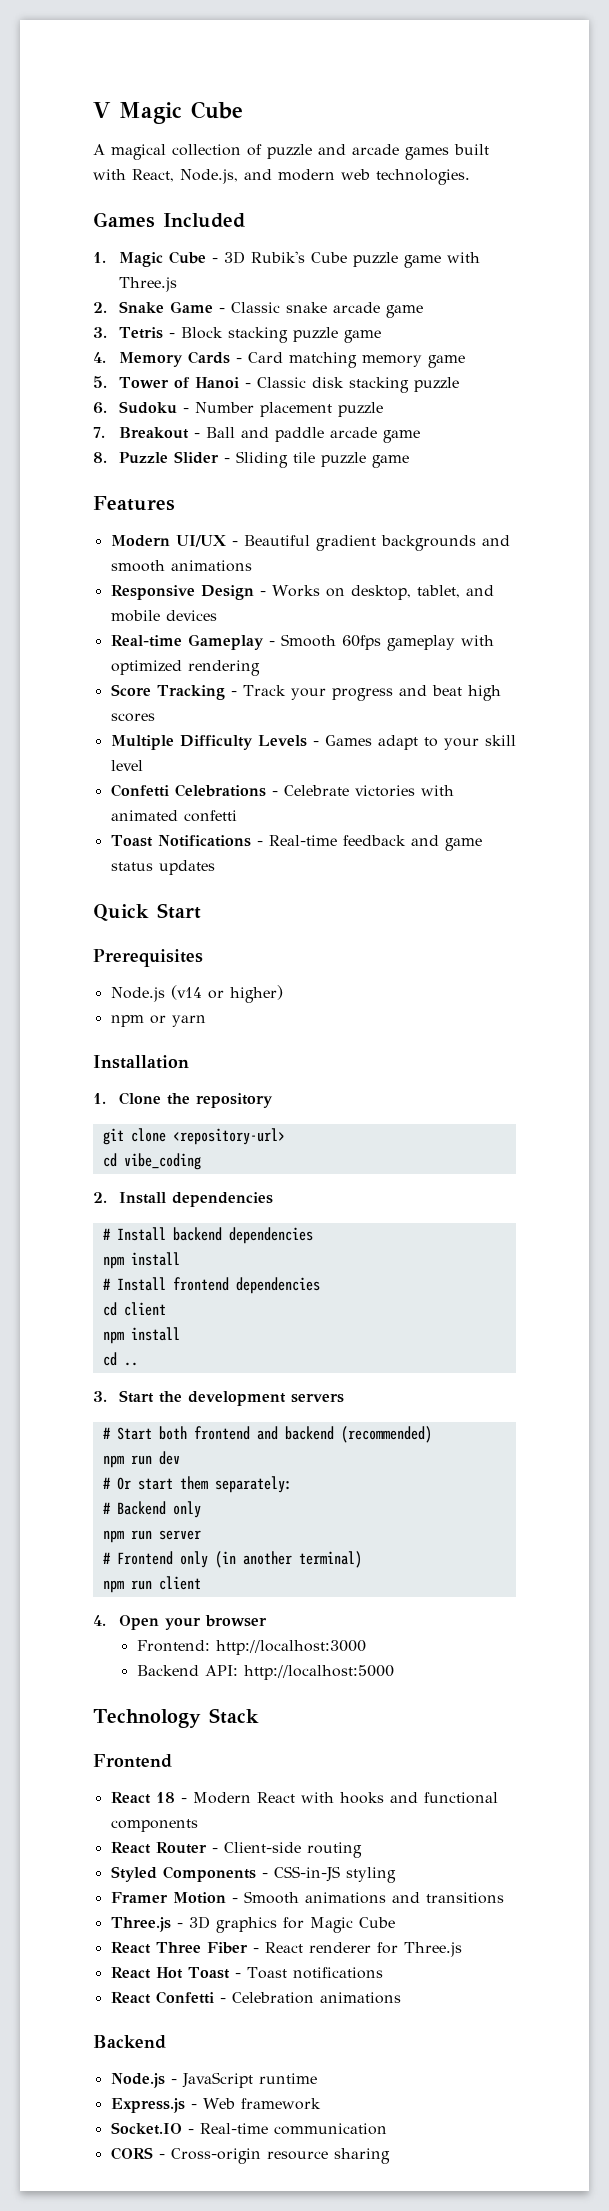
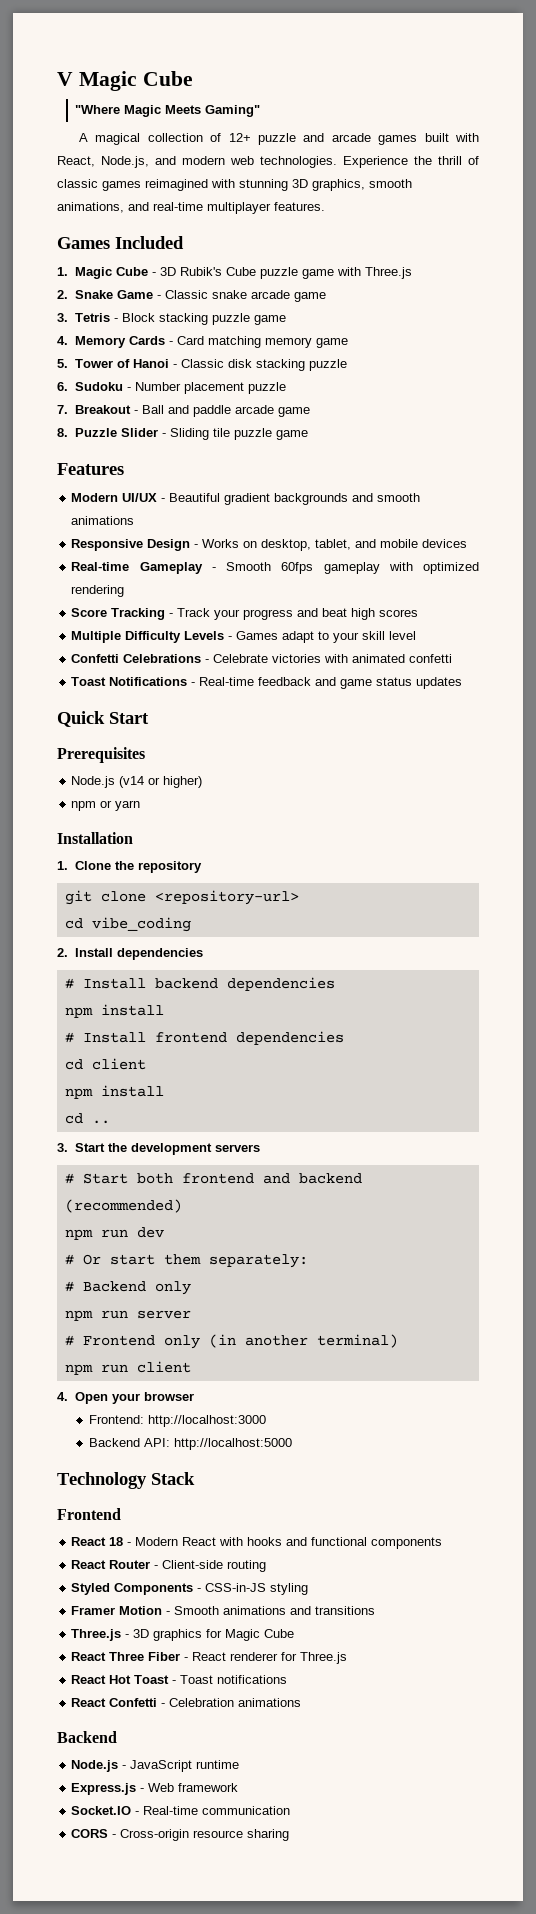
+ "Where Magic Meets Gaming"
- A magical collection of puzzle and arcade games built with React, Node.js, and modern web technologies.
+ A magical collection of 12+ puzzle and arcade games built with React, Node.js, and modern web technologies. Experience the thrill of classic games reimagined with stunning 3D graphics, smooth animations, and real-time multiplayer features.

